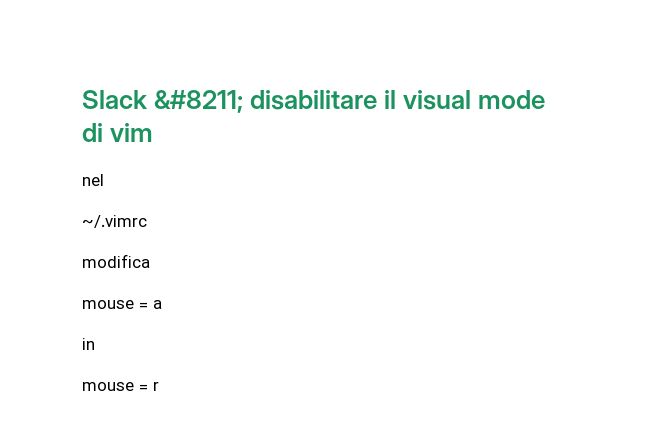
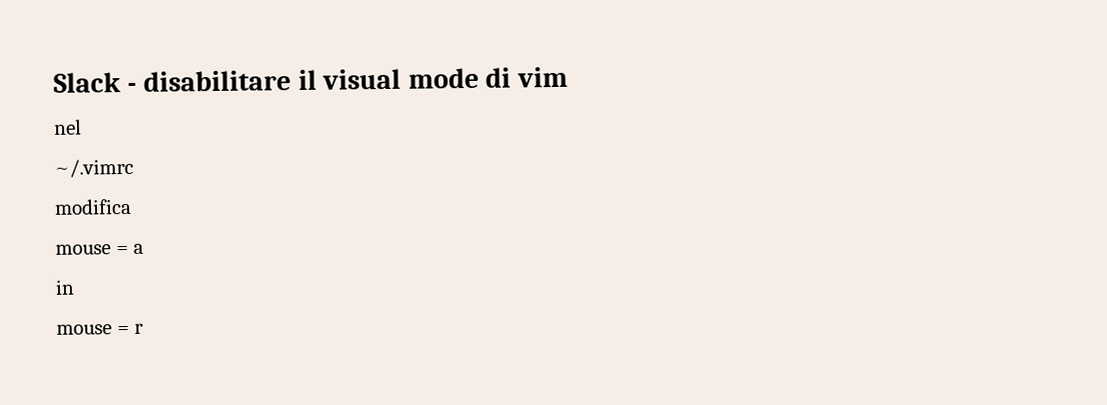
- Slack &#8211; disabilitare il visual mode di vim
+ Slack - disabilitare il visual mode di vim

